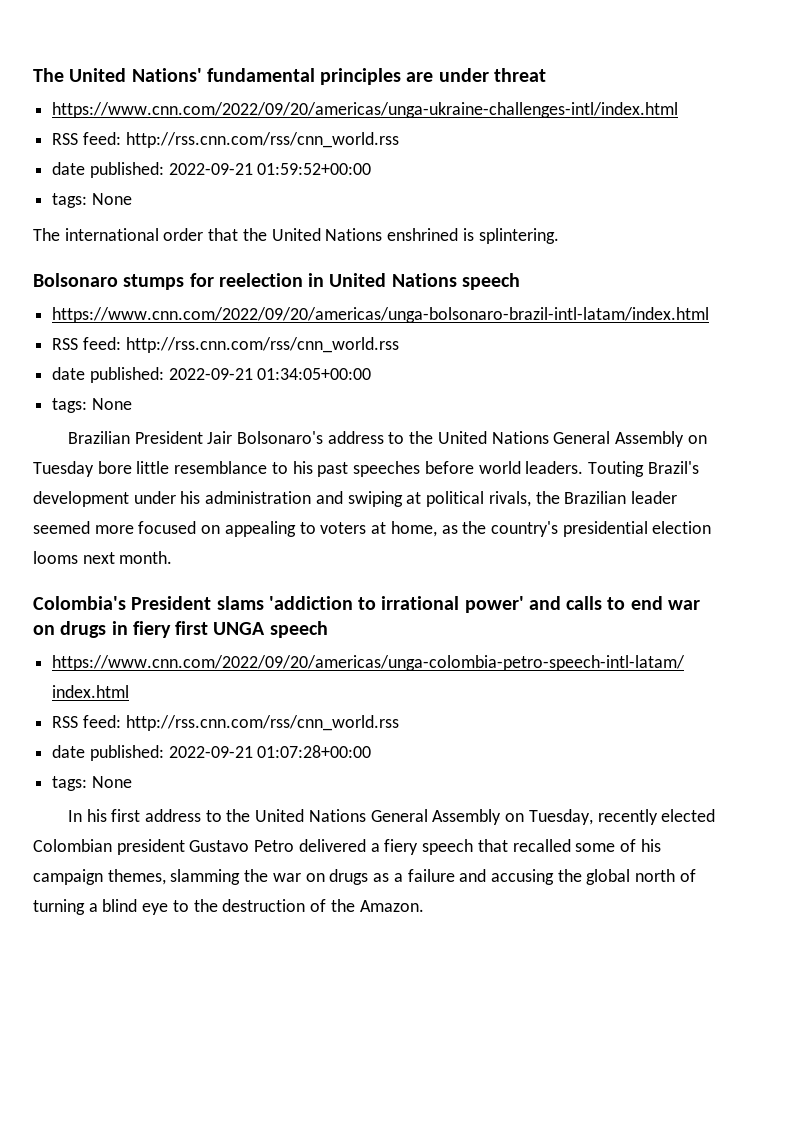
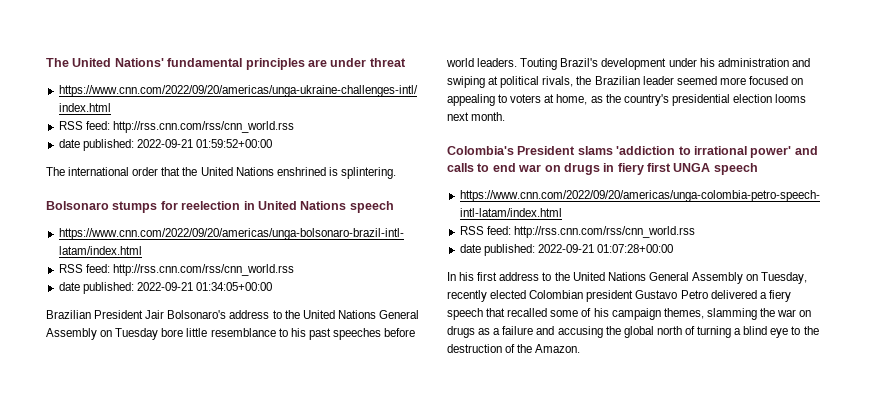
  date published: 2022-09-21 01:59:52+00:00
- tags: None
  date published: 2022-09-21 01:34:05+00:00
- tags: None
  date published: 2022-09-21 01:07:28+00:00
- tags: None

